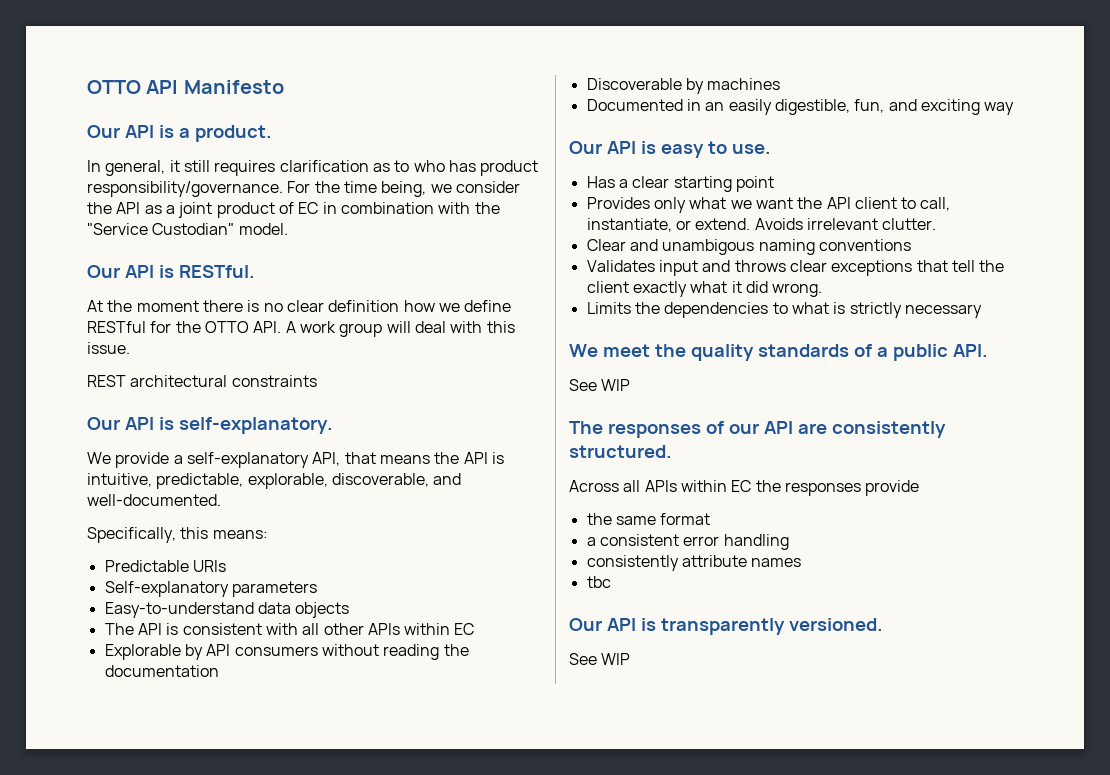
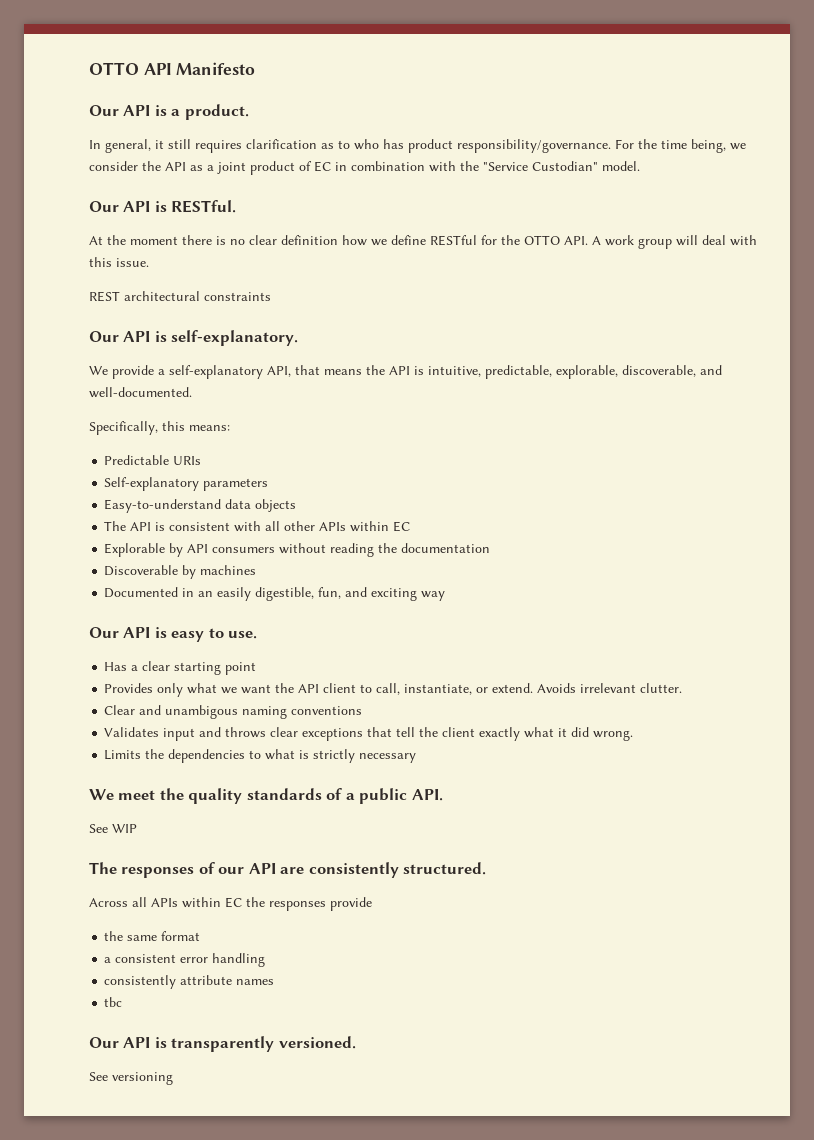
  Our API is transparently versioned.
- See WIP
+ See versioning

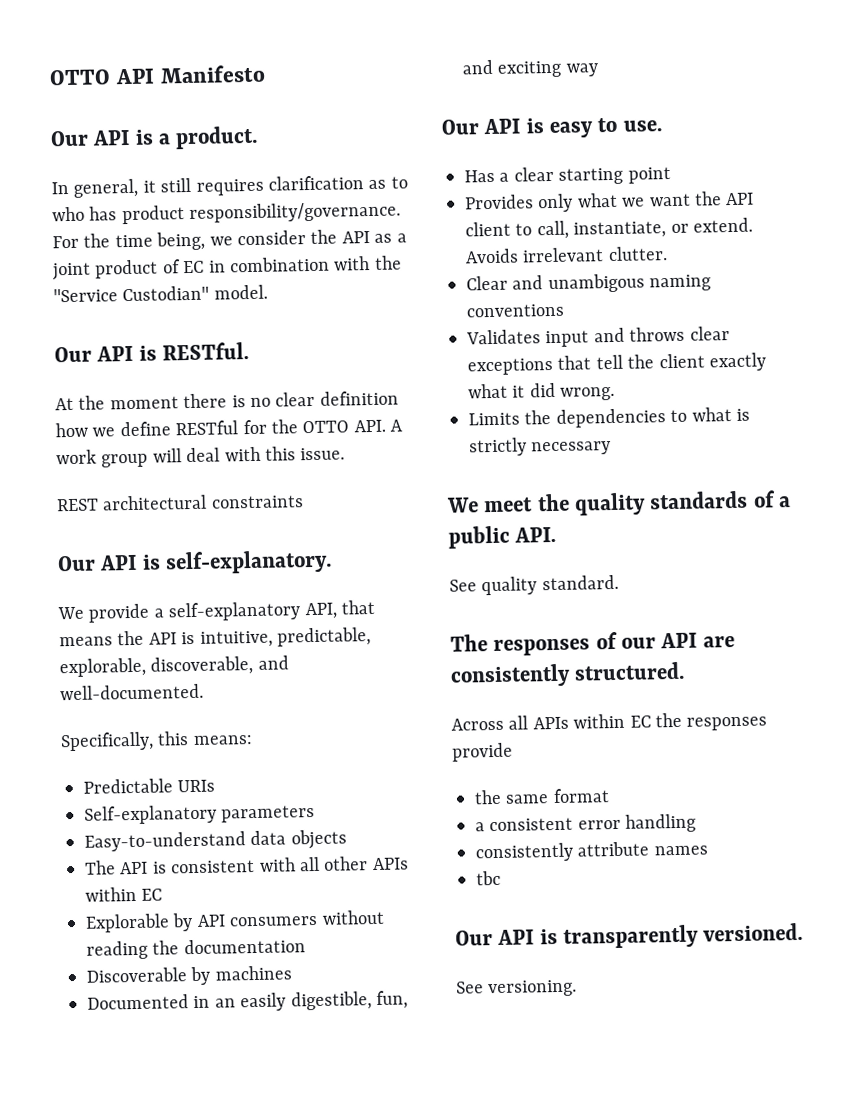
- See WIP
+ See quality standard.
- See versioning
+ See versioning.

